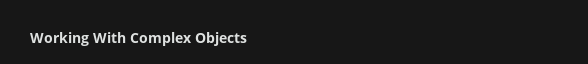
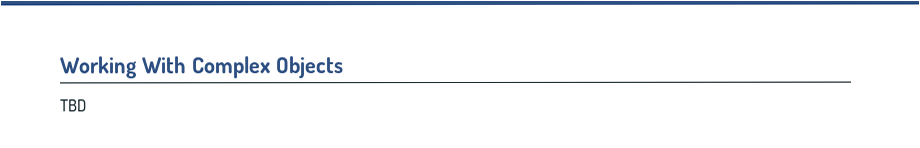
+ TBD

